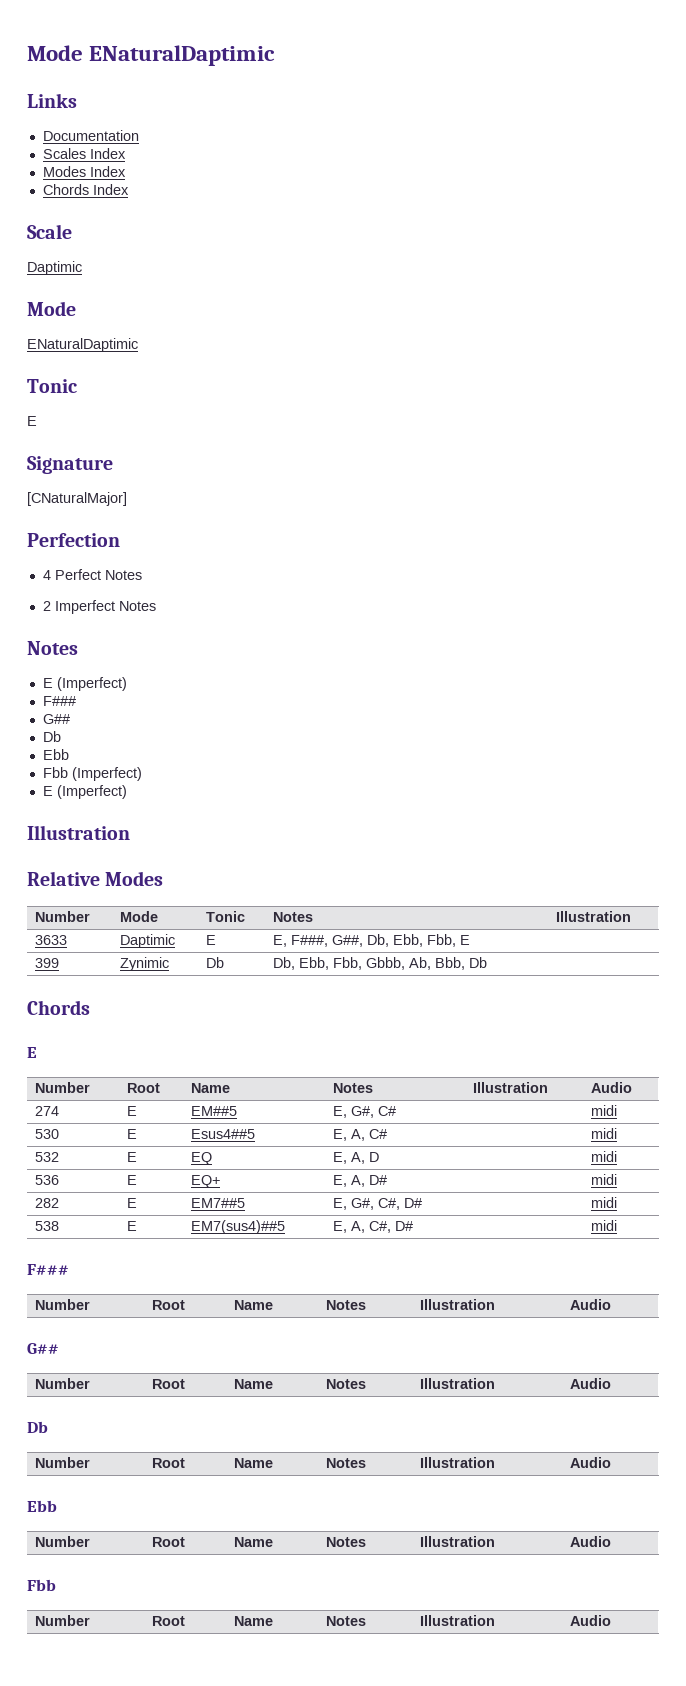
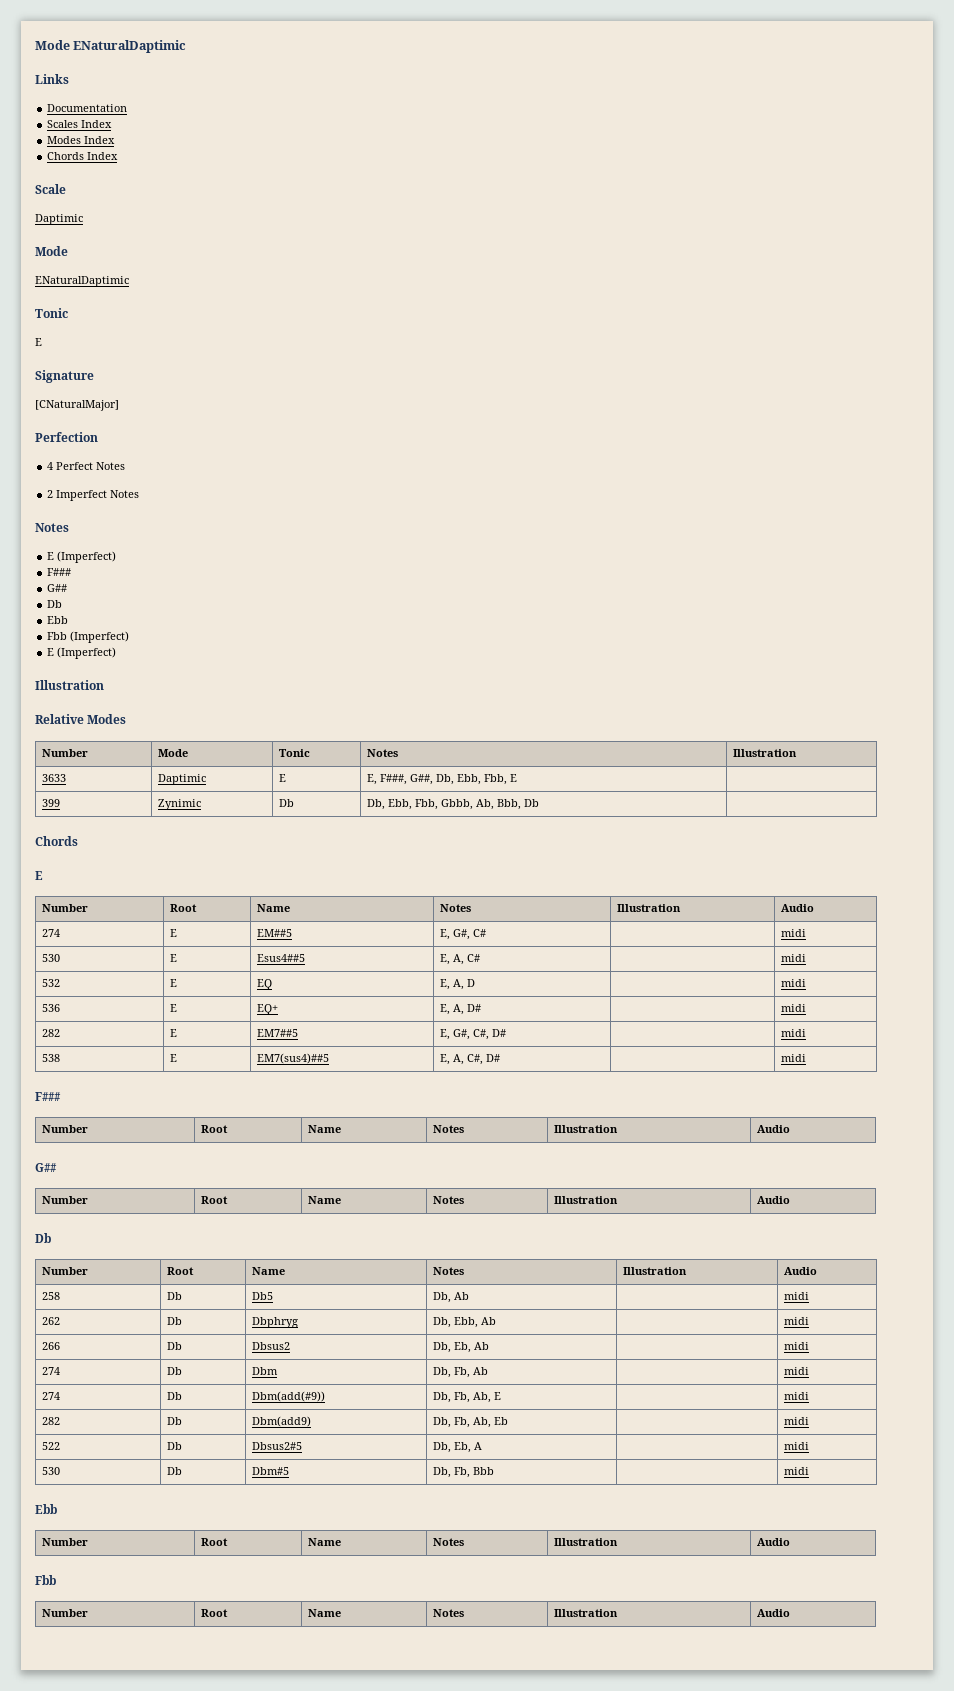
+ 258 | Db | Db5 | Db, Ab | | midi
+ 262 | Db | Dbphryg | Db, Ebb, Ab | | midi
+ 266 | Db | Dbsus2 | Db, Eb, Ab | | midi
+ 274 | Db | Dbm | Db, Fb, Ab | | midi
+ 274 | Db | Dbm(add(#9)) | Db, Fb, Ab, E | | midi
+ 282 | Db | Dbm(add9) | Db, Fb, Ab, Eb | | midi
+ 522 | Db | Dbsus2#5 | Db, Eb, A | | midi
+ 530 | Db | Dbm#5 | Db, Fb, Bbb | | midi

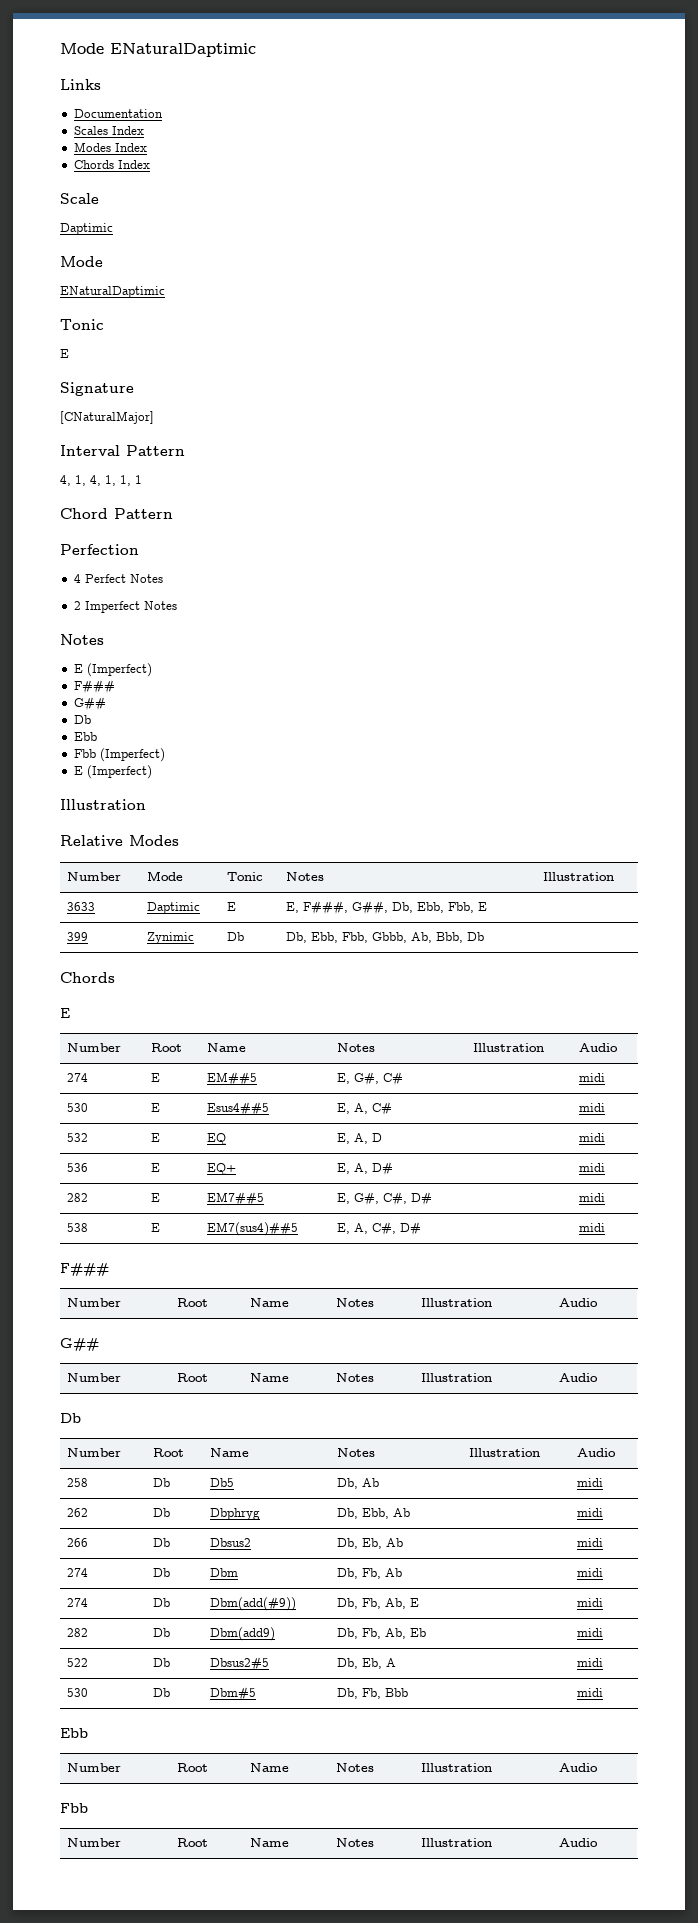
+ Interval Pattern
+ 4, 1, 4, 1, 1, 1
+ Chord Pattern

